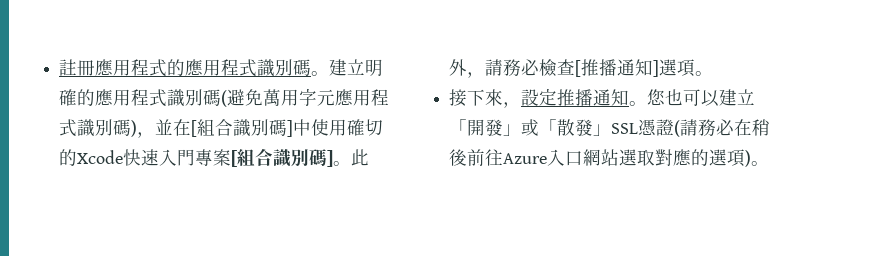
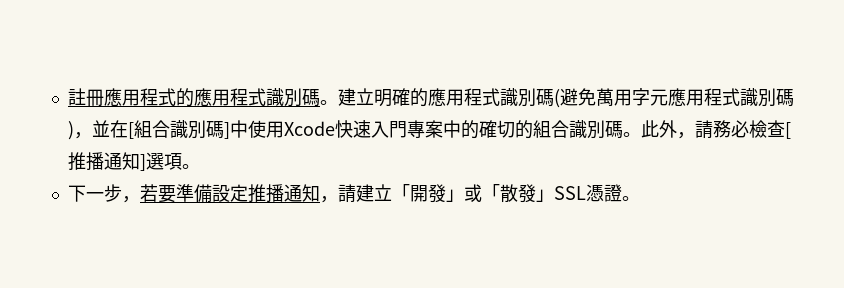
- 建立明確的應用程式識別碼(避免萬用字元應用程式識別碼)，並在[組合識別碼]中使用確切的Xcode快速入門專案[組合識別碼]。
+ 建立明確的應用程式識別碼(避免萬用字元應用程式識別碼)，並在[組合識別碼]中使用Xcode快速入門專案中的確切的組合識別碼。
- 接下來，設定推播通知。您也可以建立「開發」或「散發」SSL憑證(請務必在稍後前往Azure入口網站選取對應的選項)。
+ 下一步，若要準備設定推播通知，請建立「開發」或「散發」SSL憑證。

